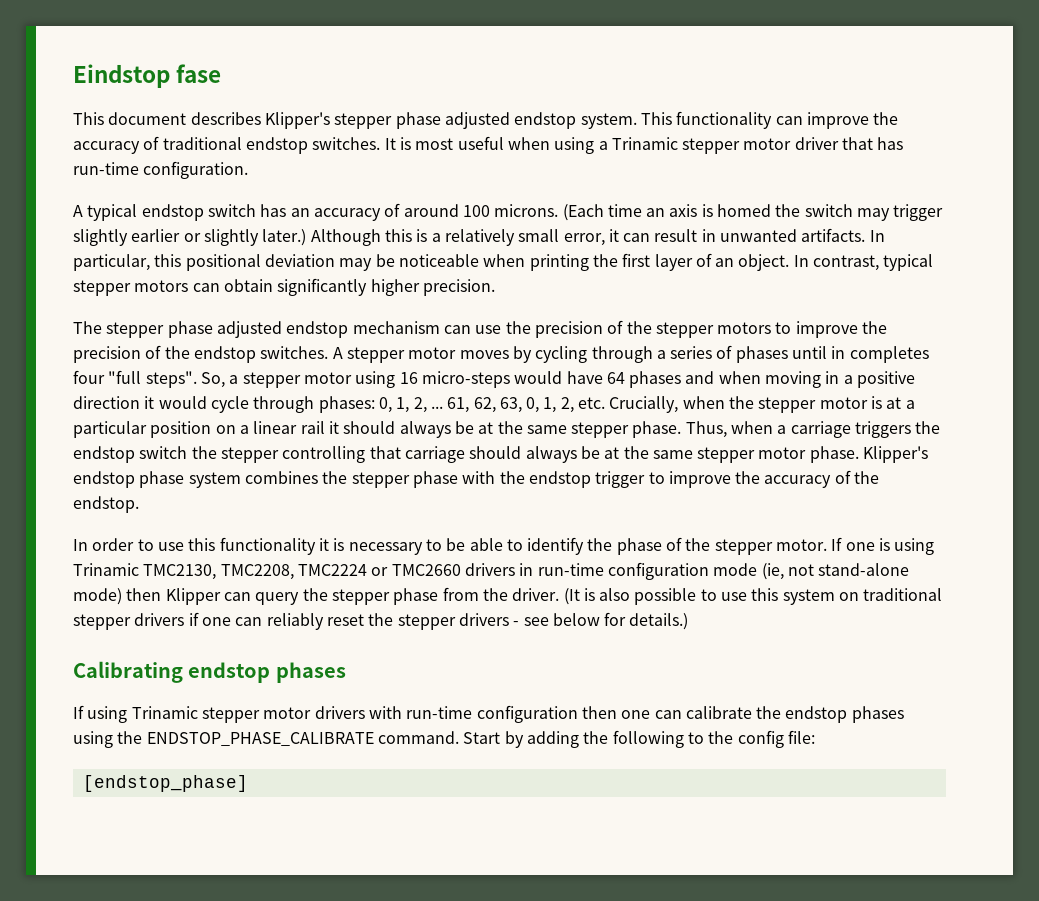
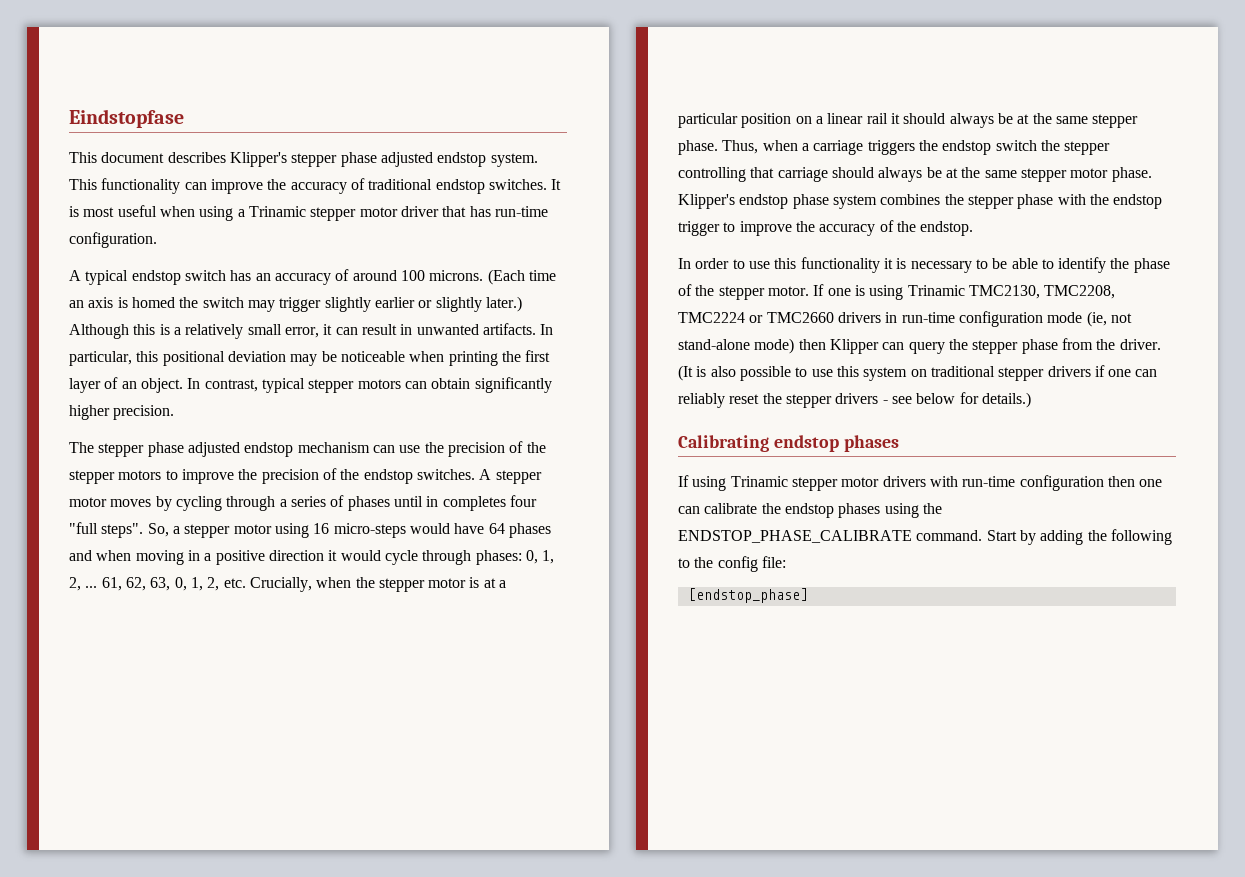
- Eindstop fase
+ Eindstopfase

